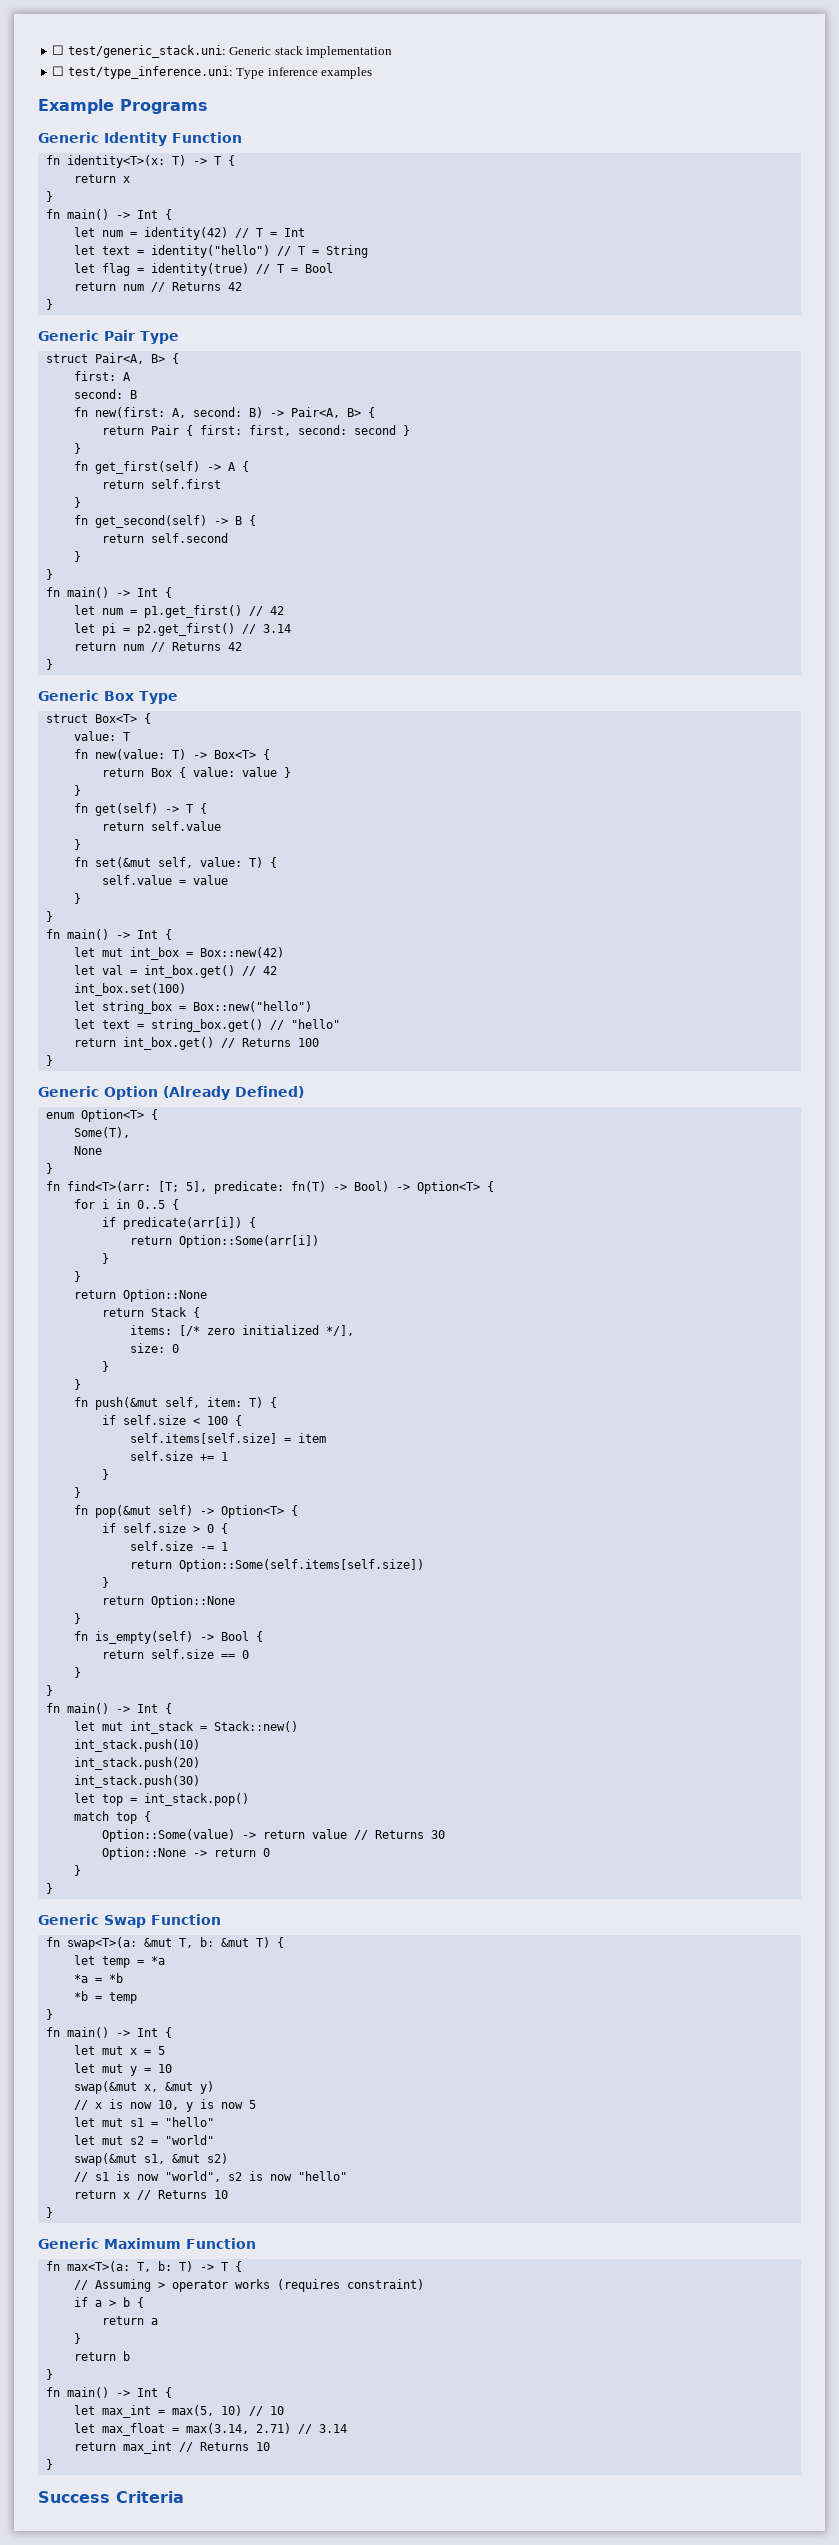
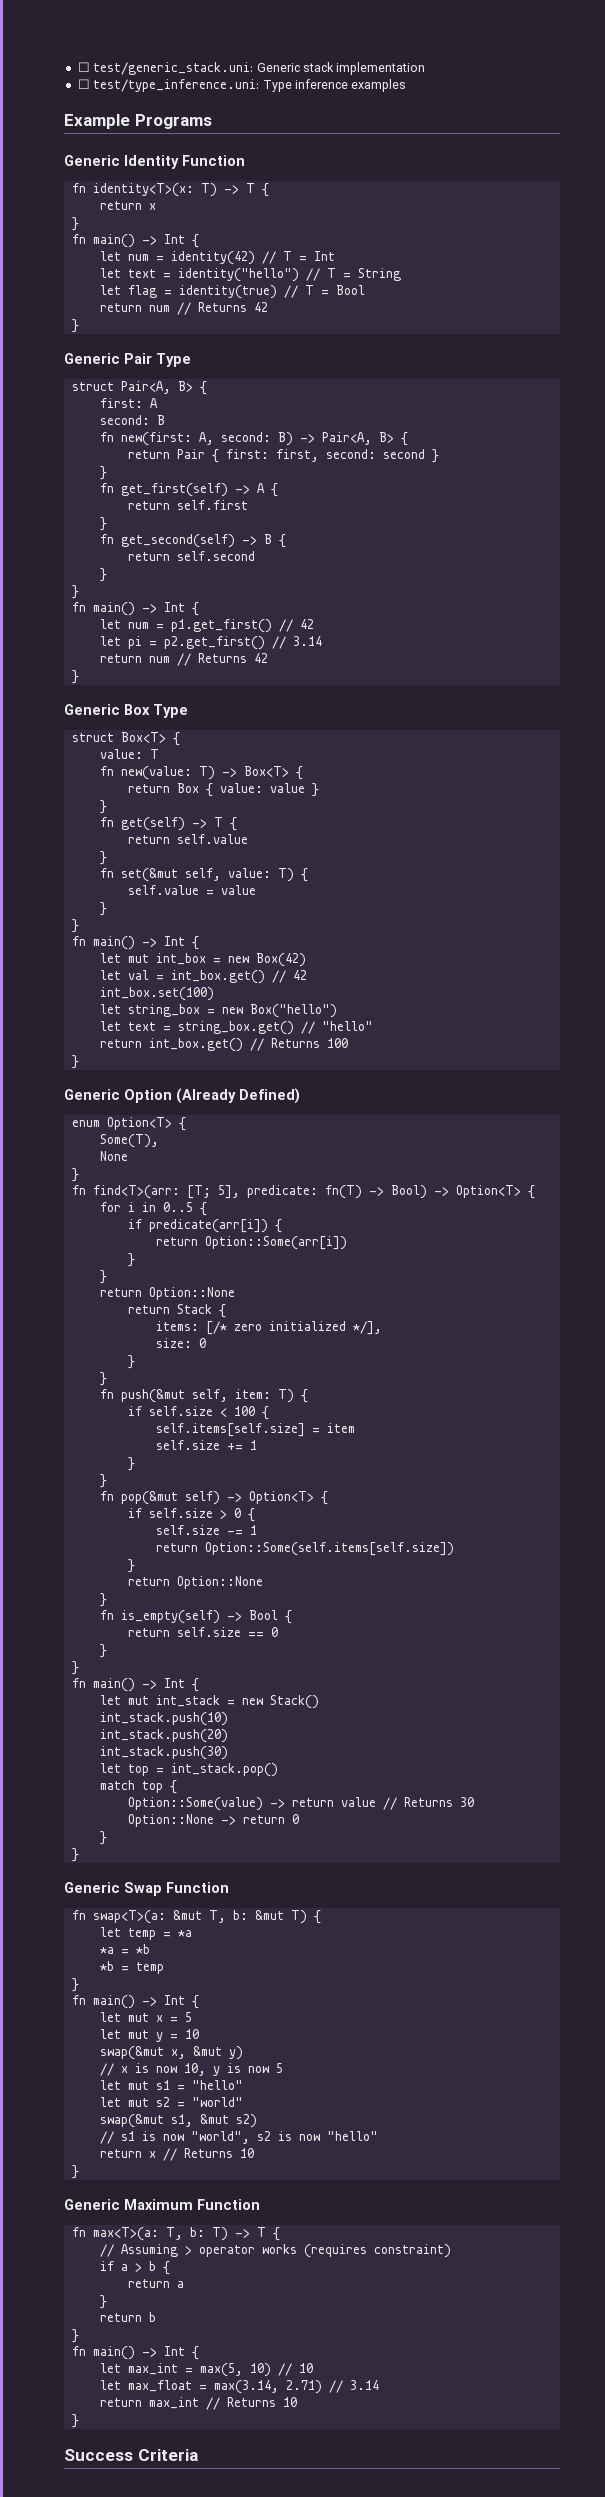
- let mut int_box = Box::new(42)
+ let mut int_box = new Box(42)
- let string_box = Box::new("hello")
+ let string_box = new Box("hello")
- let mut int_stack = Stack::new()
+ let mut int_stack = new Stack()

